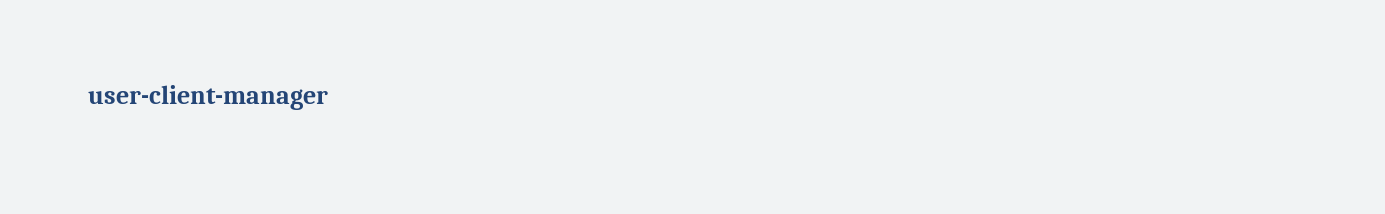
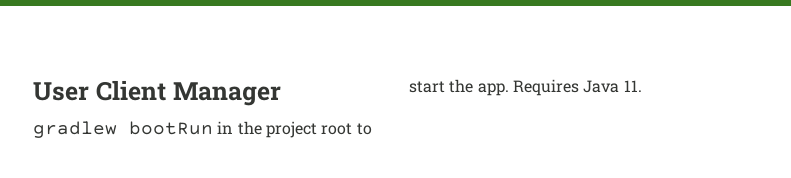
- user-client-manager
+ User Client Manager
+ gradlew bootRun in the project root to start the app. Requires Java 11.

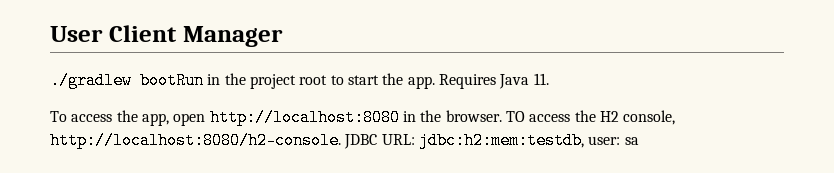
- gradlew bootRun in the project root to start the app.
+ ./gradlew bootRun in the project root to start the app.
+ To access the app, open http://localhost:8080 in the browser. TO access the H2 console, http://localhost:8080/h2-console. JDBC URL: jdbc:h2:mem:testdb, user: sa

